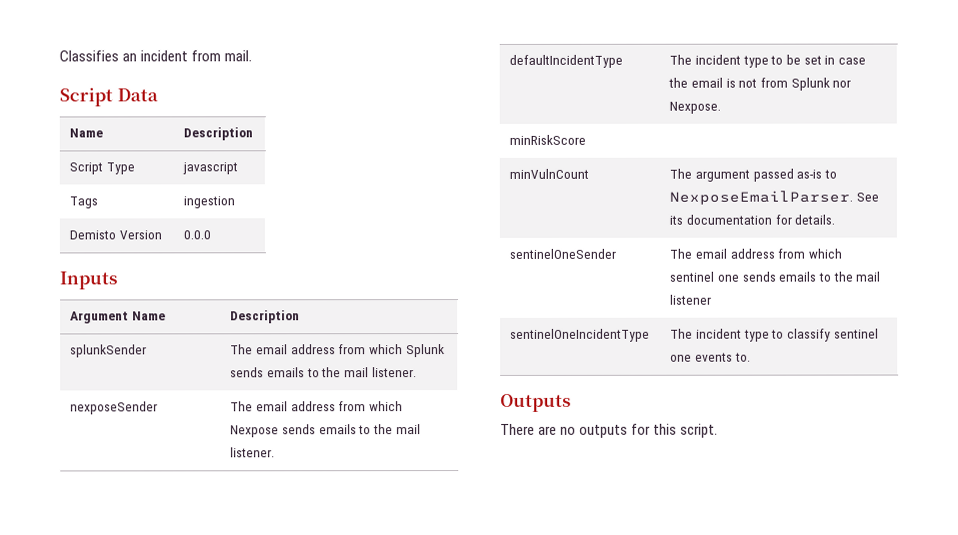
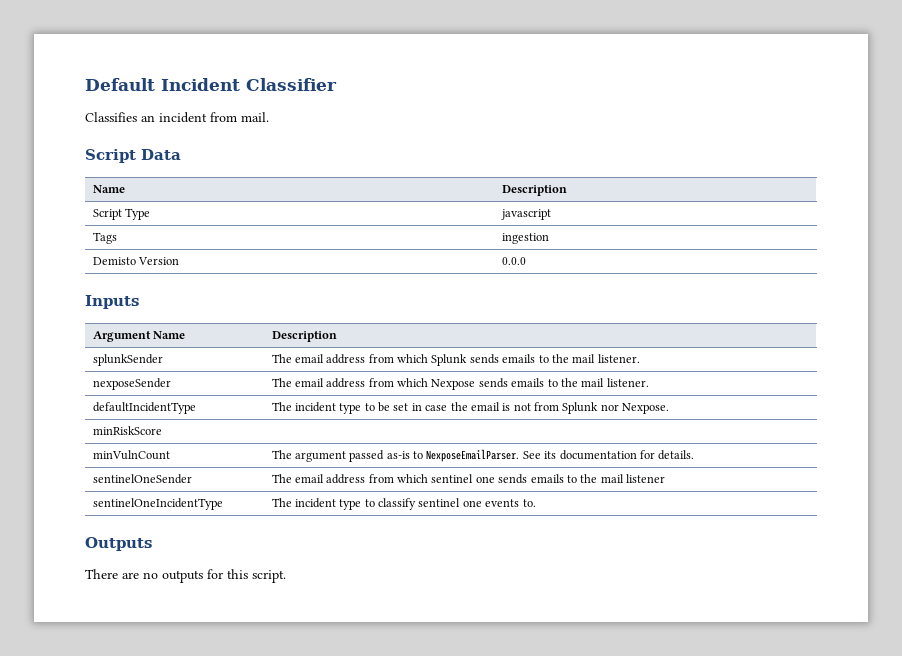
+ Default Incident Classifier

